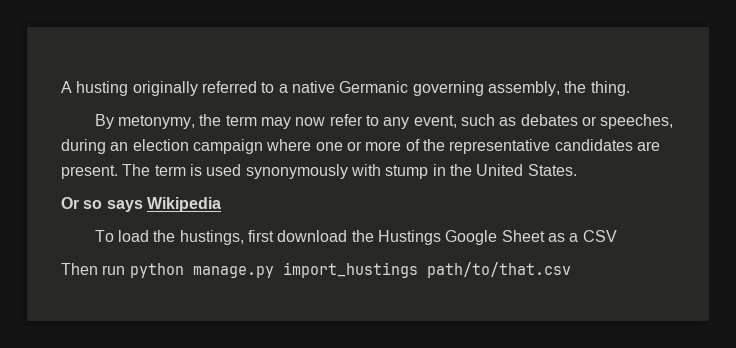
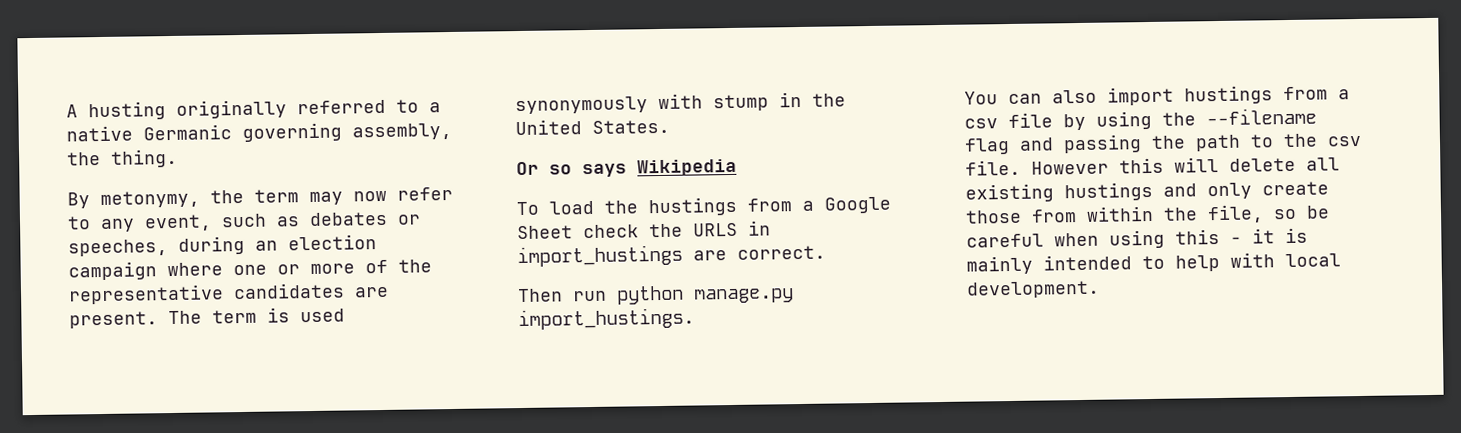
- To load the hustings, first download the Hustings Google Sheet as a CSV
- Then run python manage.py import_hustings path/to/that.csv
+ To load the hustings from a Google Sheet check the URLS in import_hustings are correct.
+ Then run python manage.py import_hustings.
+ You can also import hustings from a csv file by using the --filename flag and passing the path to the csv file. However this will delete all existing hustings and only create those from within the file, so be careful when using this - it is mainly intended to help with local development.

